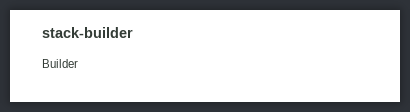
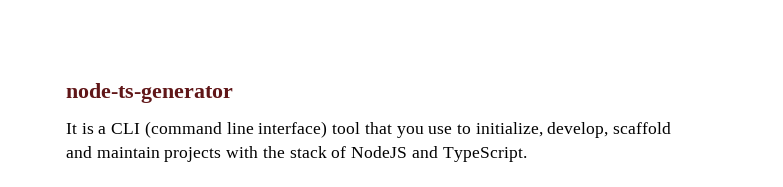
- stack-builder
- Builder
+ node-ts-generator
+ It is a CLI (command line interface) tool that you use to initialize, develop, scaffold and maintain projects with the stack of NodeJS and TypeScript.

